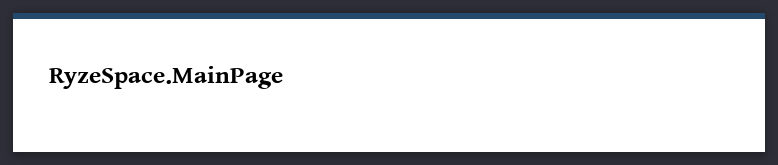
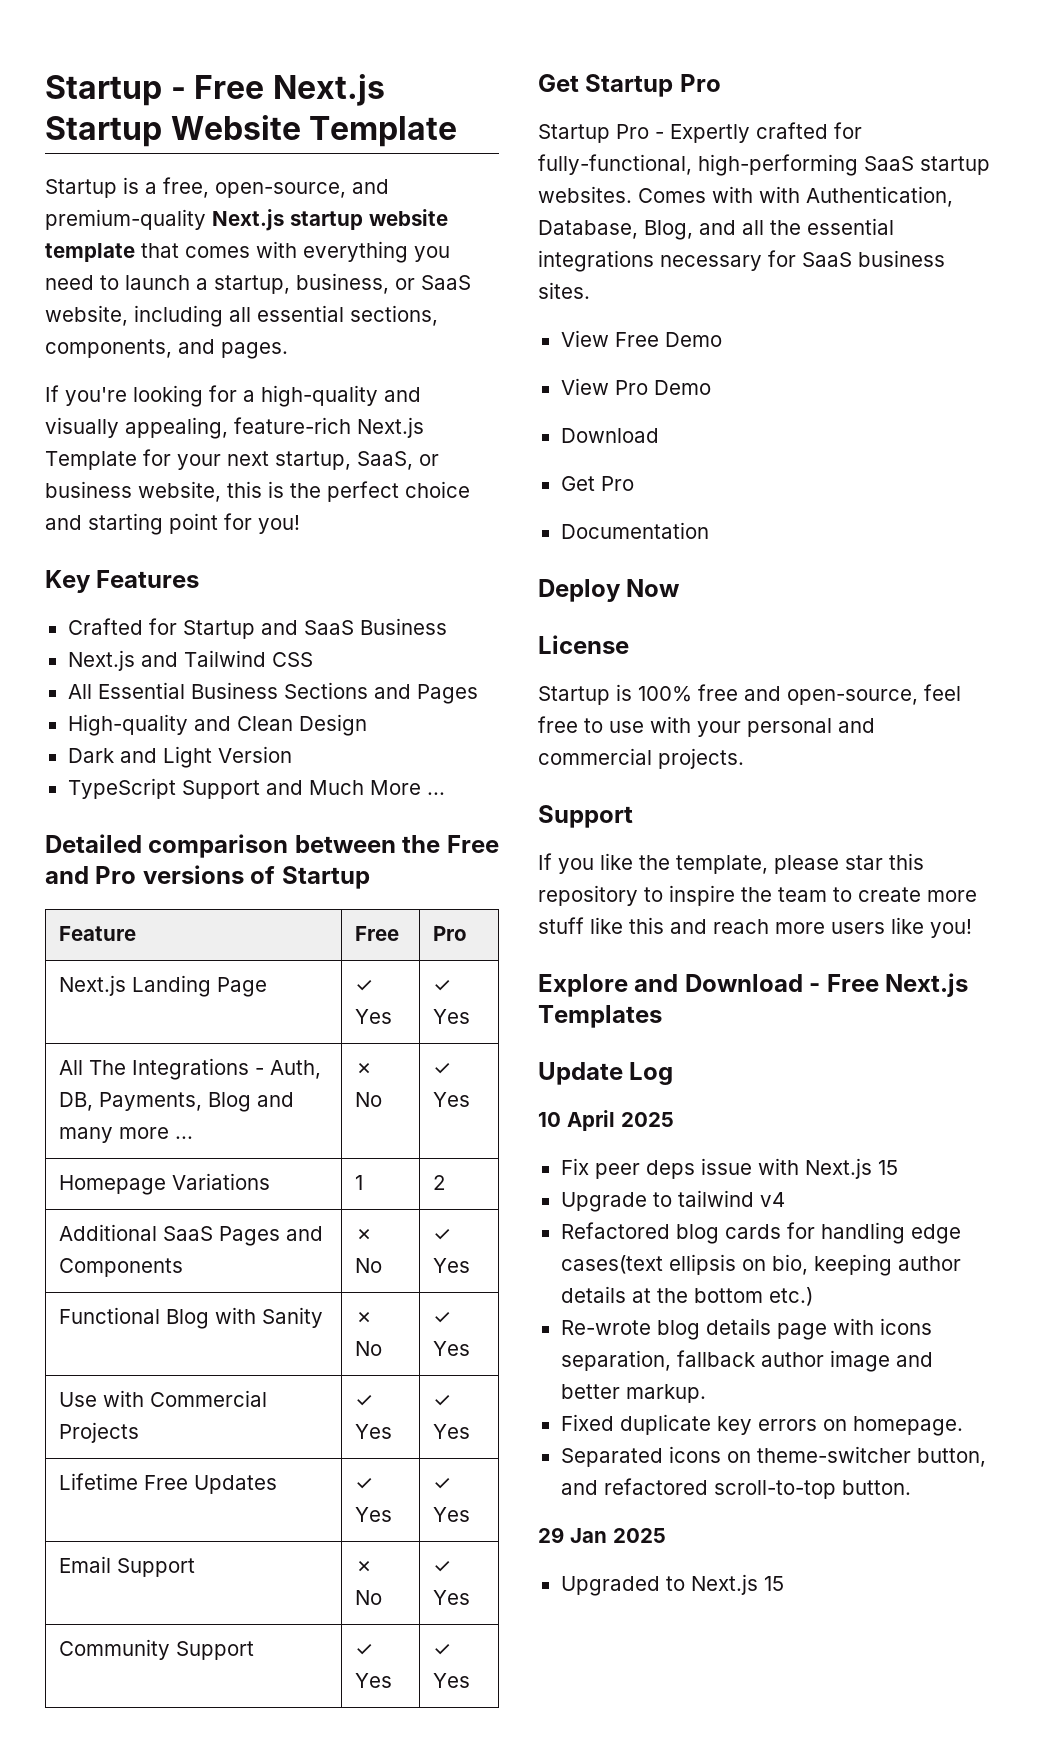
- RyzeSpace.MainPage
+ Startup - Free Next.js Startup Website Template
+ Startup is a free, open-source, and premium-quality Next.js startup website template that comes with everything you need to launch a startup, business, or SaaS website, including all essential sections, components, and pages.
+ If you're looking for a high-quality and visually appealing, feature-rich Next.js Template for your next startup, SaaS, or business website, this is the perfect choice and starting point for you!
+ Key Features
+ Crafted for Startup and SaaS Business
+ Next.js and Tailwind CSS
+ All Essential Business Sections and Pages
+ High-quality and Clean Design
+ Dark and Light Version
+ TypeScript Support and Much More ...
+ Detailed comparison between the Free and Pro versions of Startup
+ Feature | Free | Pro
+ Next.js Landing Page | ✓ Yes | ✓ Yes
+ All The Integrations - Auth, DB, Payments, Blog and many more ... | ✗ No | ✓ Yes
+ Homepage Variations | 1 | 2
+ Additional SaaS Pages and Components | ✗ No | ✓ Yes
+ Functional Blog with Sanity | ✗ No | ✓ Yes
+ Use with Commercial Projects | ✓ Yes | ✓ Yes
+ Lifetime Free Updates | ✓ Yes | ✓ Yes
+ Email Support | ✗ No | ✓ Yes
+ Community Support | ✓ Yes | ✓ Yes
+ Get Startup Pro
+ Startup Pro - Expertly crafted for fully-functional, high-performing SaaS startup websites. Comes with with Authentication, Database, Blog, and all the essential integrations necessary for SaaS business sites.
+ View Free Demo
+ View Pro Demo
+ Download
+ Get Pro
+ Documentation
+ Deploy Now
+ License
+ Startup is 100% free and open-source, feel free to use with your personal and commercial projects.
+ Support
+ If you like the template, please star this repository to inspire the team to create more stuff like this and reach more users like you!
+ Explore and Download - Free Next.js Templates
+ Update Log
+ 10 April 2025
+ Fix peer deps issue with Next.js 15
+ Upgrade to tailwind v4
+ Refactored blog cards for handling edge cases(text ellipsis on bio, keeping author details at the bottom etc.)
+ Re-wrote blog details page with icons separation, fallback author image and better markup.
+ Fixed duplicate key errors on homepage.
+ Separated icons on theme-switcher button, and refactored scroll-to-top button.
+ 29 Jan 2025
+ Upgraded to Next.js 15

